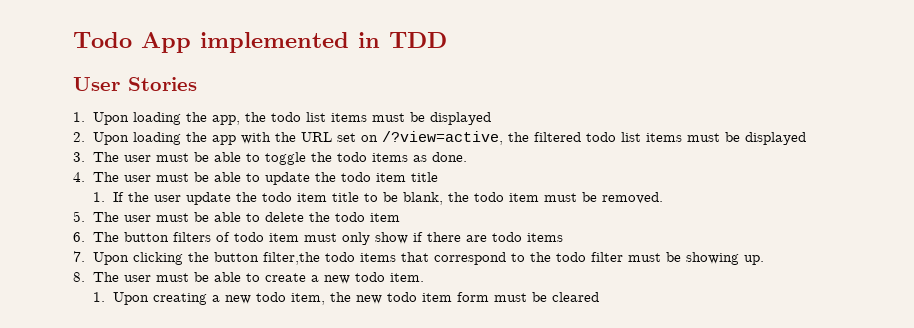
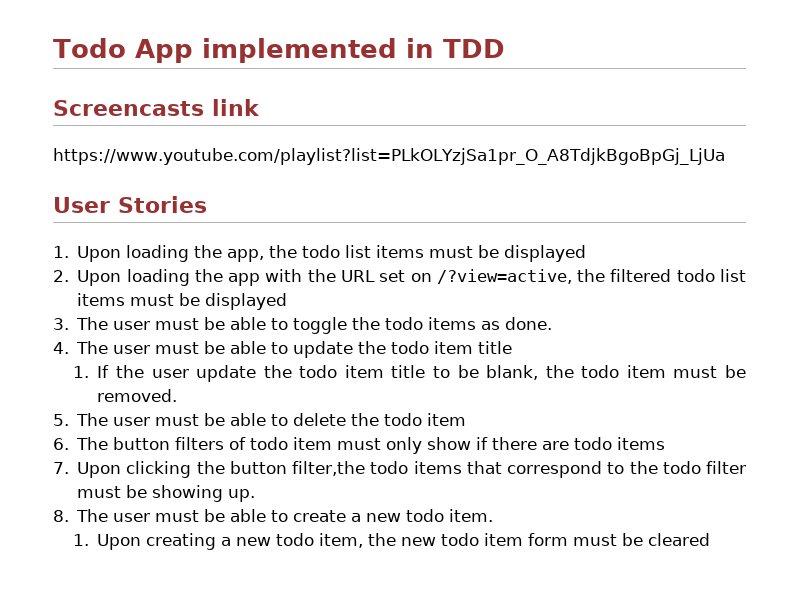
+ Screencasts link
+ https://www.youtube.com/playlist?list=PLkOLYzjSa1pr_O_A8TdjkBgoBpGj_LjUa

